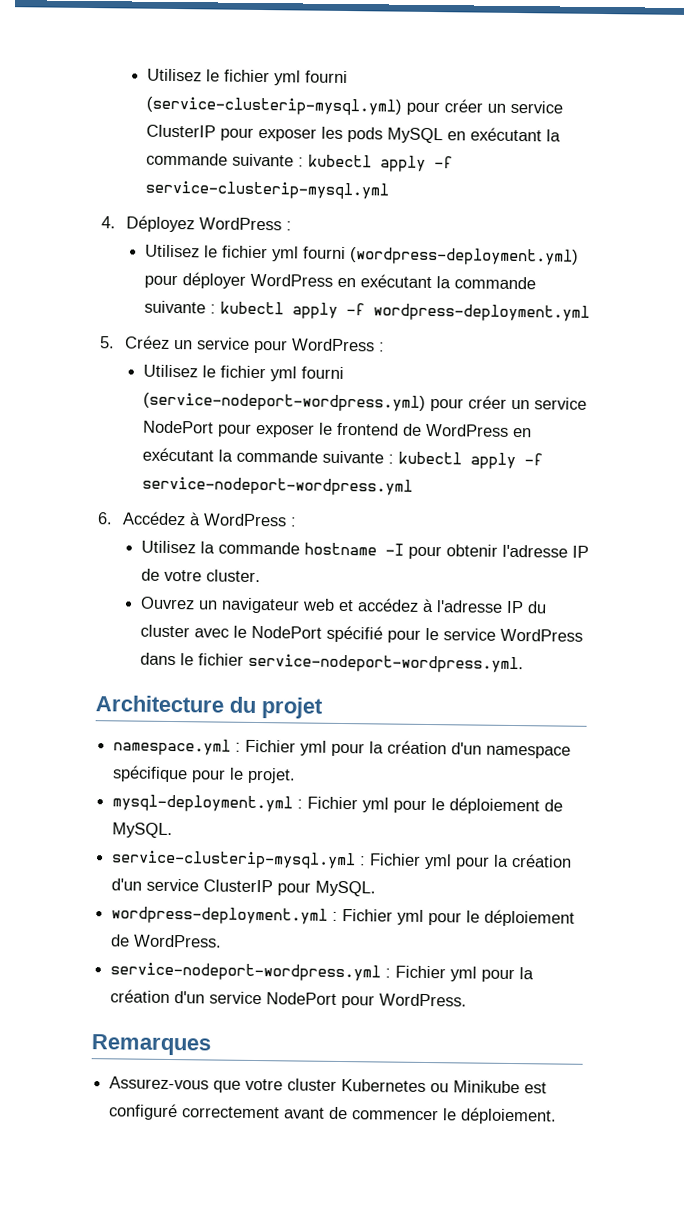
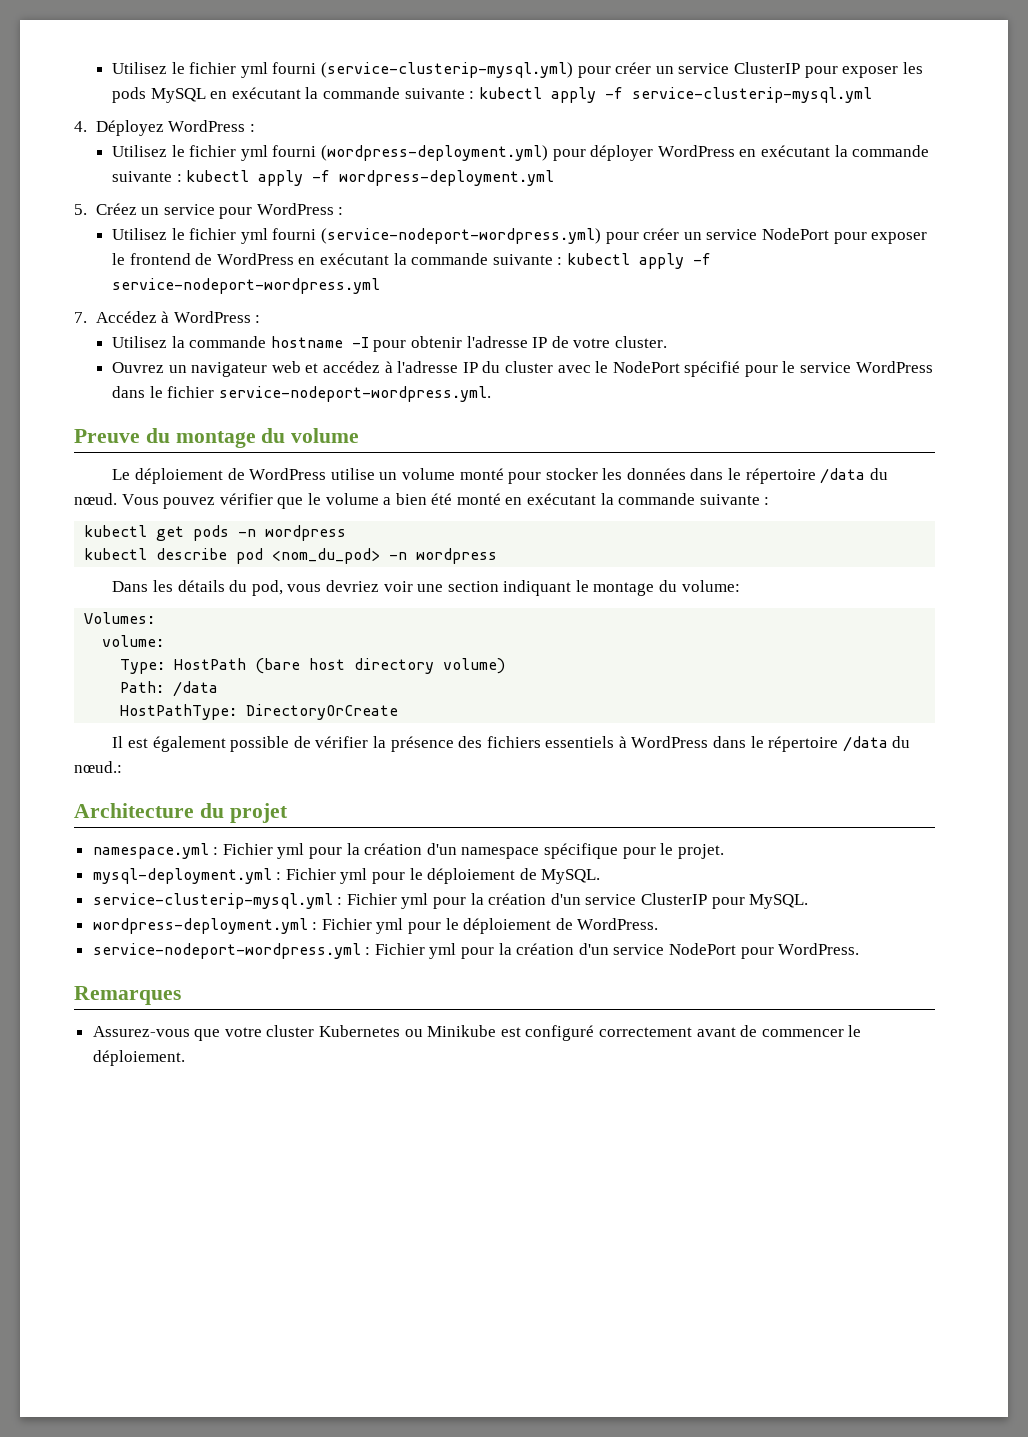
- 6. Accédez à WordPress :
+ 7. Accédez à WordPress :
+ Preuve du montage du volume
+ Le déploiement de WordPress utilise un volume monté pour stocker les données dans le répertoire /data du nœud. Vous pouvez vérifier que le volume a bien été monté en exécutant la commande suivante :
+ kubectl get pods -n wordpress
+ kubectl describe pod <nom_du_pod> -n wordpress
+ Dans les détails du pod, vous devriez voir une section indiquant le montage du volume:
+ Volumes:
+ volume:
+ Type: HostPath (bare host directory volume)
+ Path: /data
+ HostPathType: DirectoryOrCreate
+ Il est également possible de vérifier la présence des fichiers essentiels à WordPress dans le répertoire /data du nœud.:

